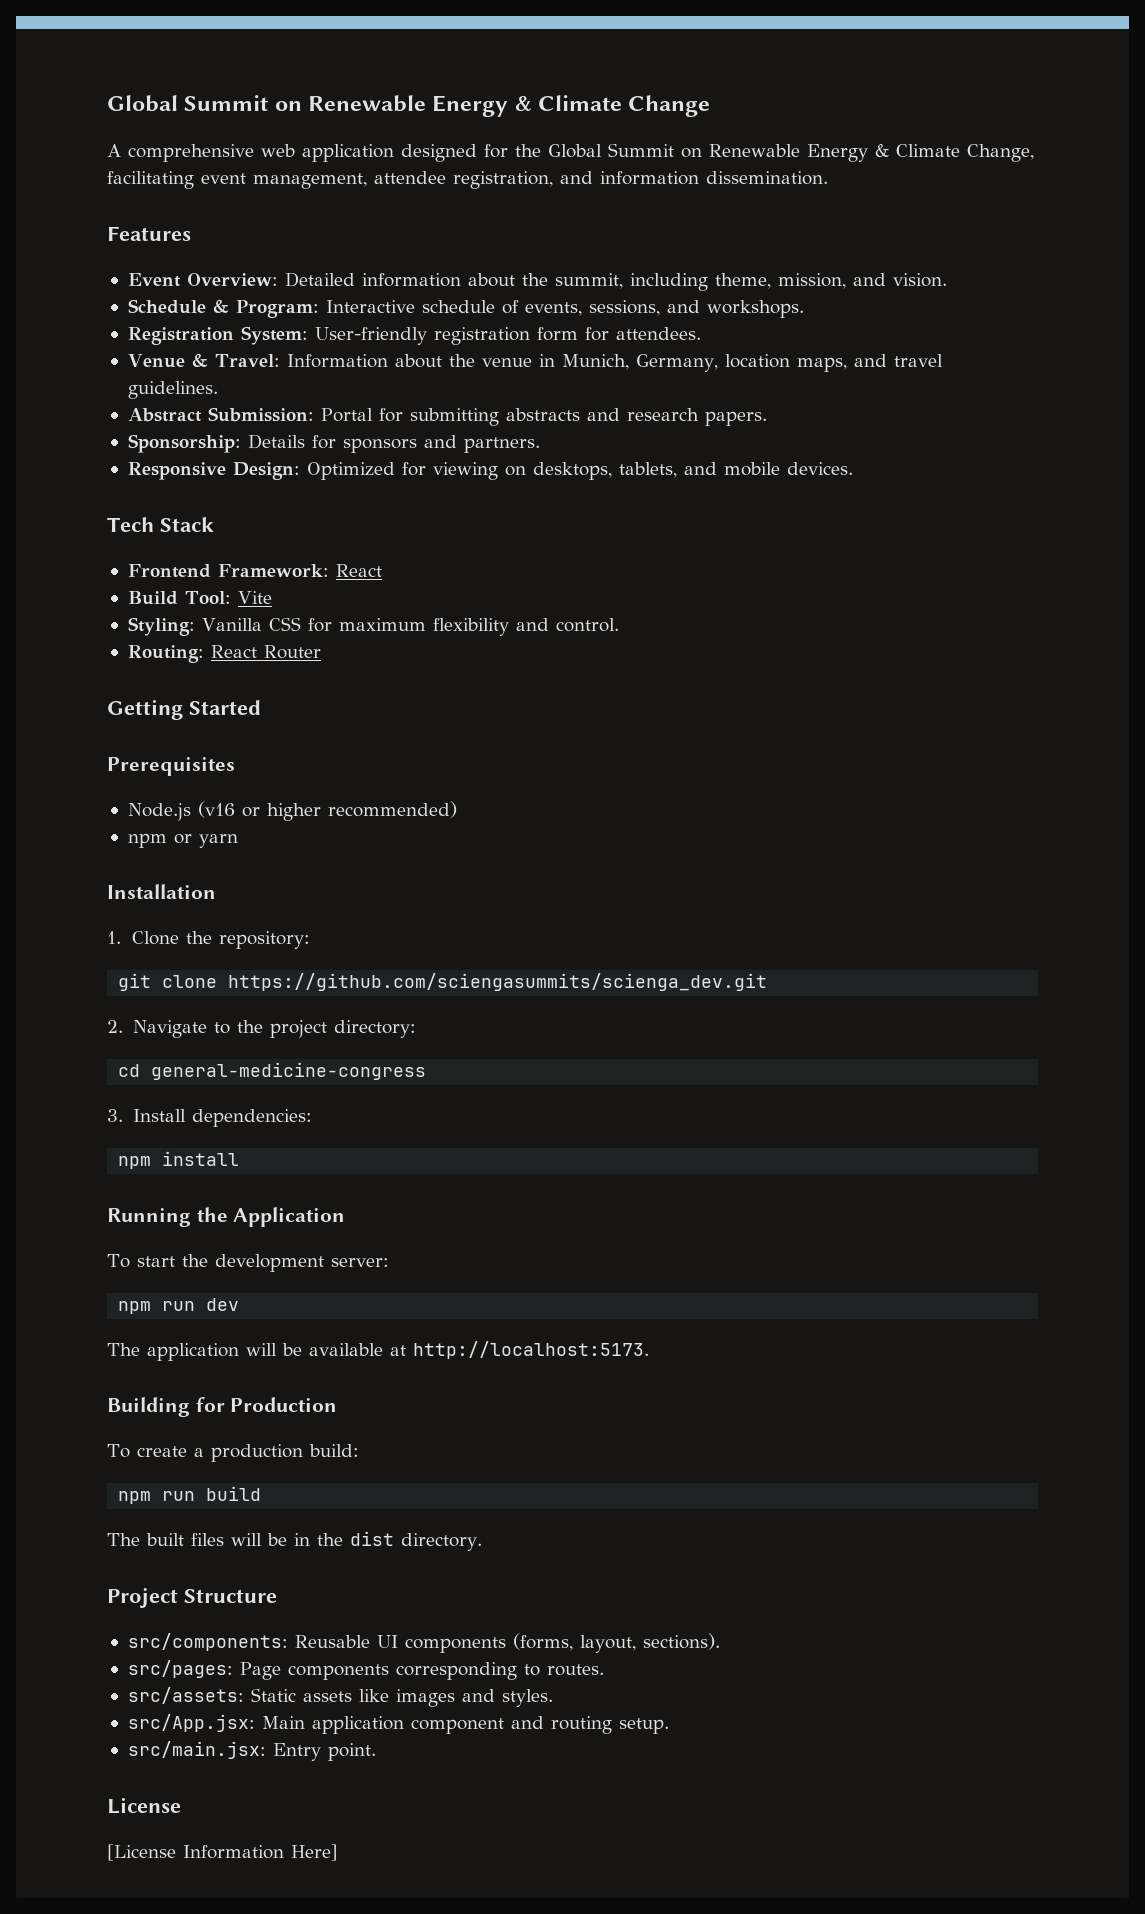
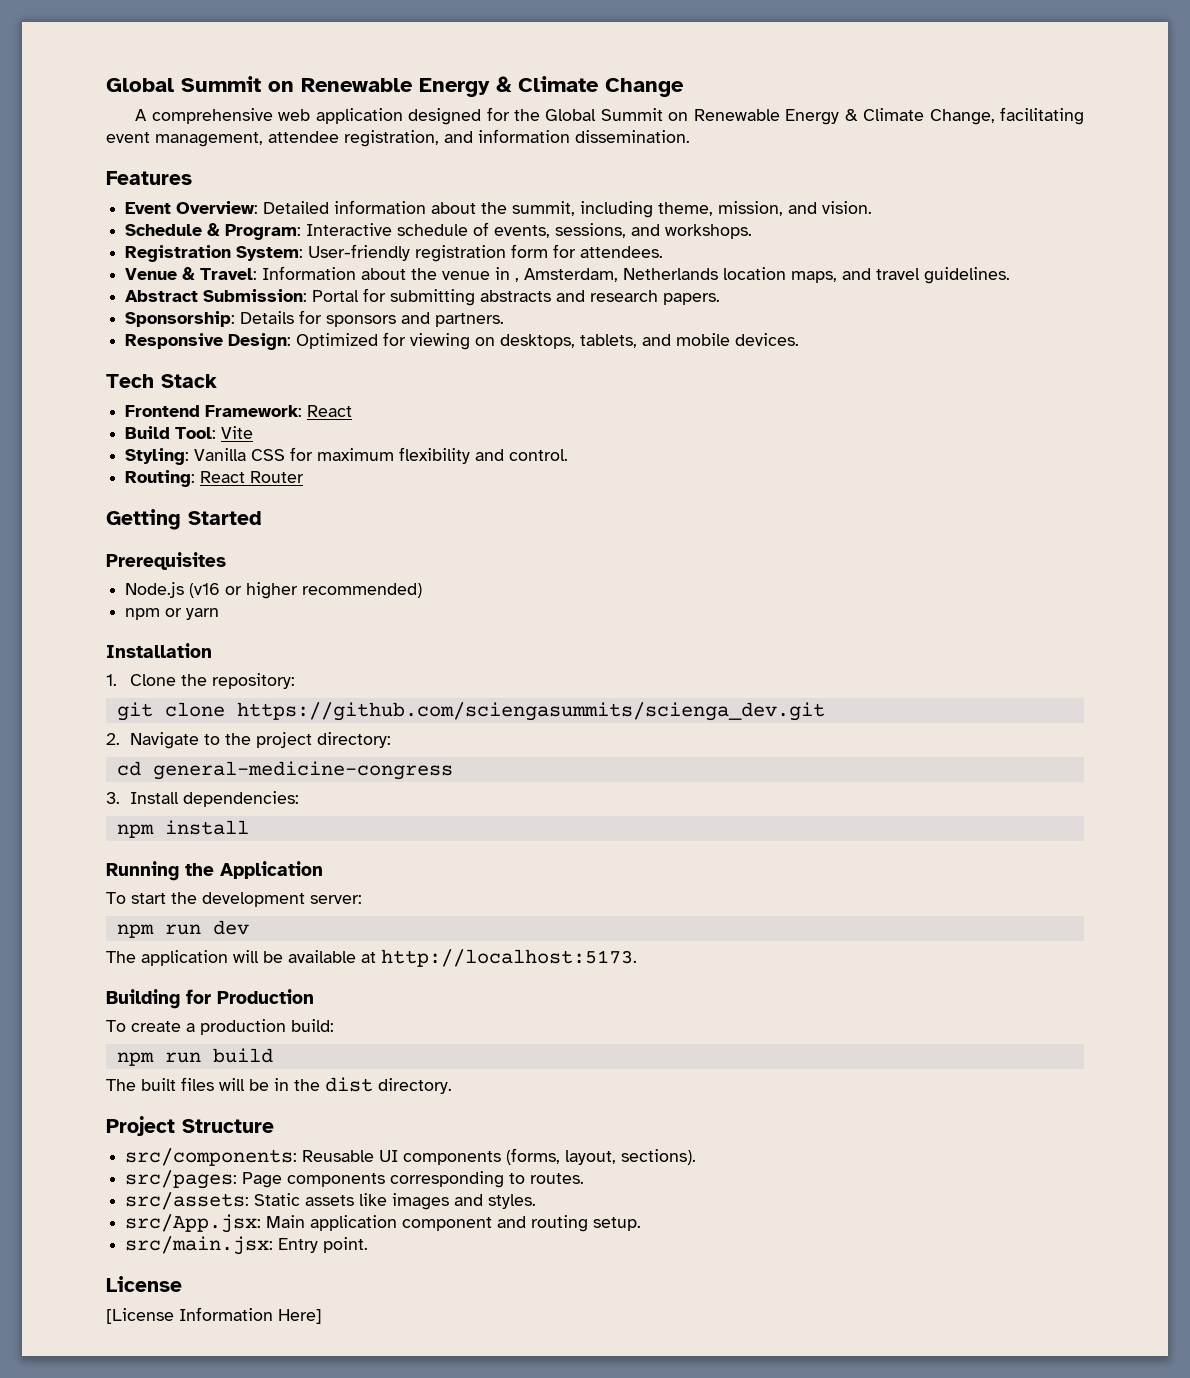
- Venue & Travel: Information about the venue in Munich, Germany, location maps, and travel guidelines.
+ Venue & Travel: Information about the venue in , Amsterdam, Netherlands location maps, and travel guidelines.

